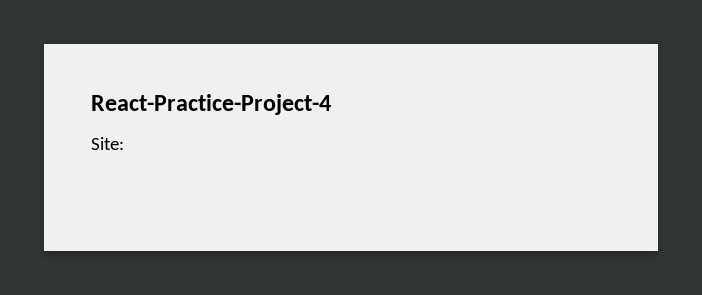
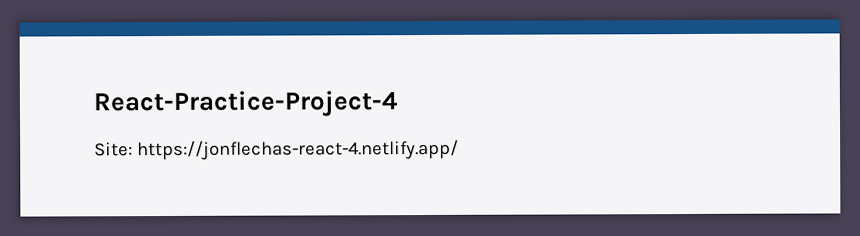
- Site:
+ Site: https://jonflechas-react-4.netlify.app/

